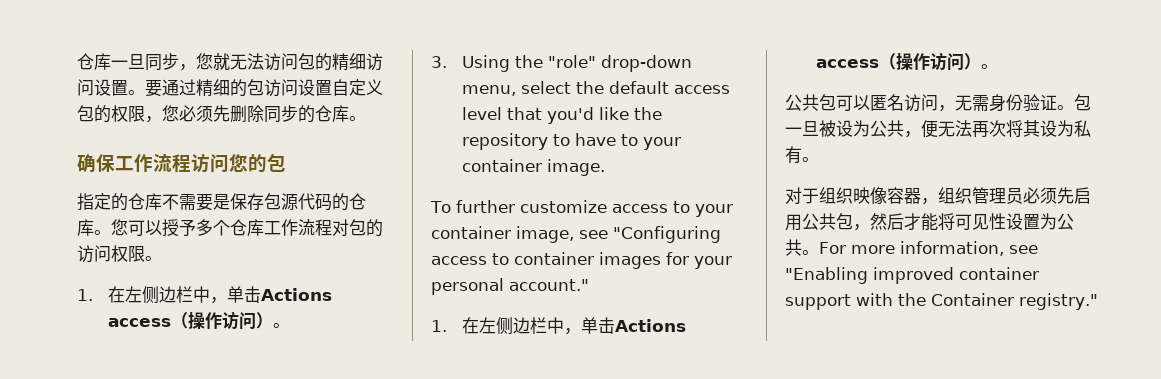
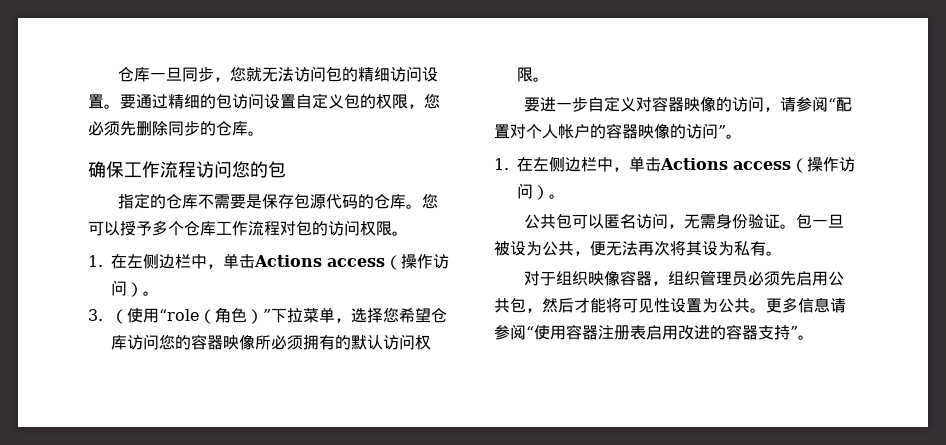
- 3. Using the "role" drop-down menu, select the default access level that you'd like the repository to have to your container image.
- To further customize access to your container image, see "Configuring access to container images for your personal account."
+ 3.（使用“role（角色）”下拉菜单，选择您希望仓库访问您的容器映像所必须拥有的默认访问权限。
+ 要进一步自定义对容器映像的访问，请参阅“配置对个人帐户的容器映像的访问”。
- For more information, see "Enabling improved container support with the Container registry."
+ 更多信息请参阅“使用容器注册表启用改进的容器支持”。

